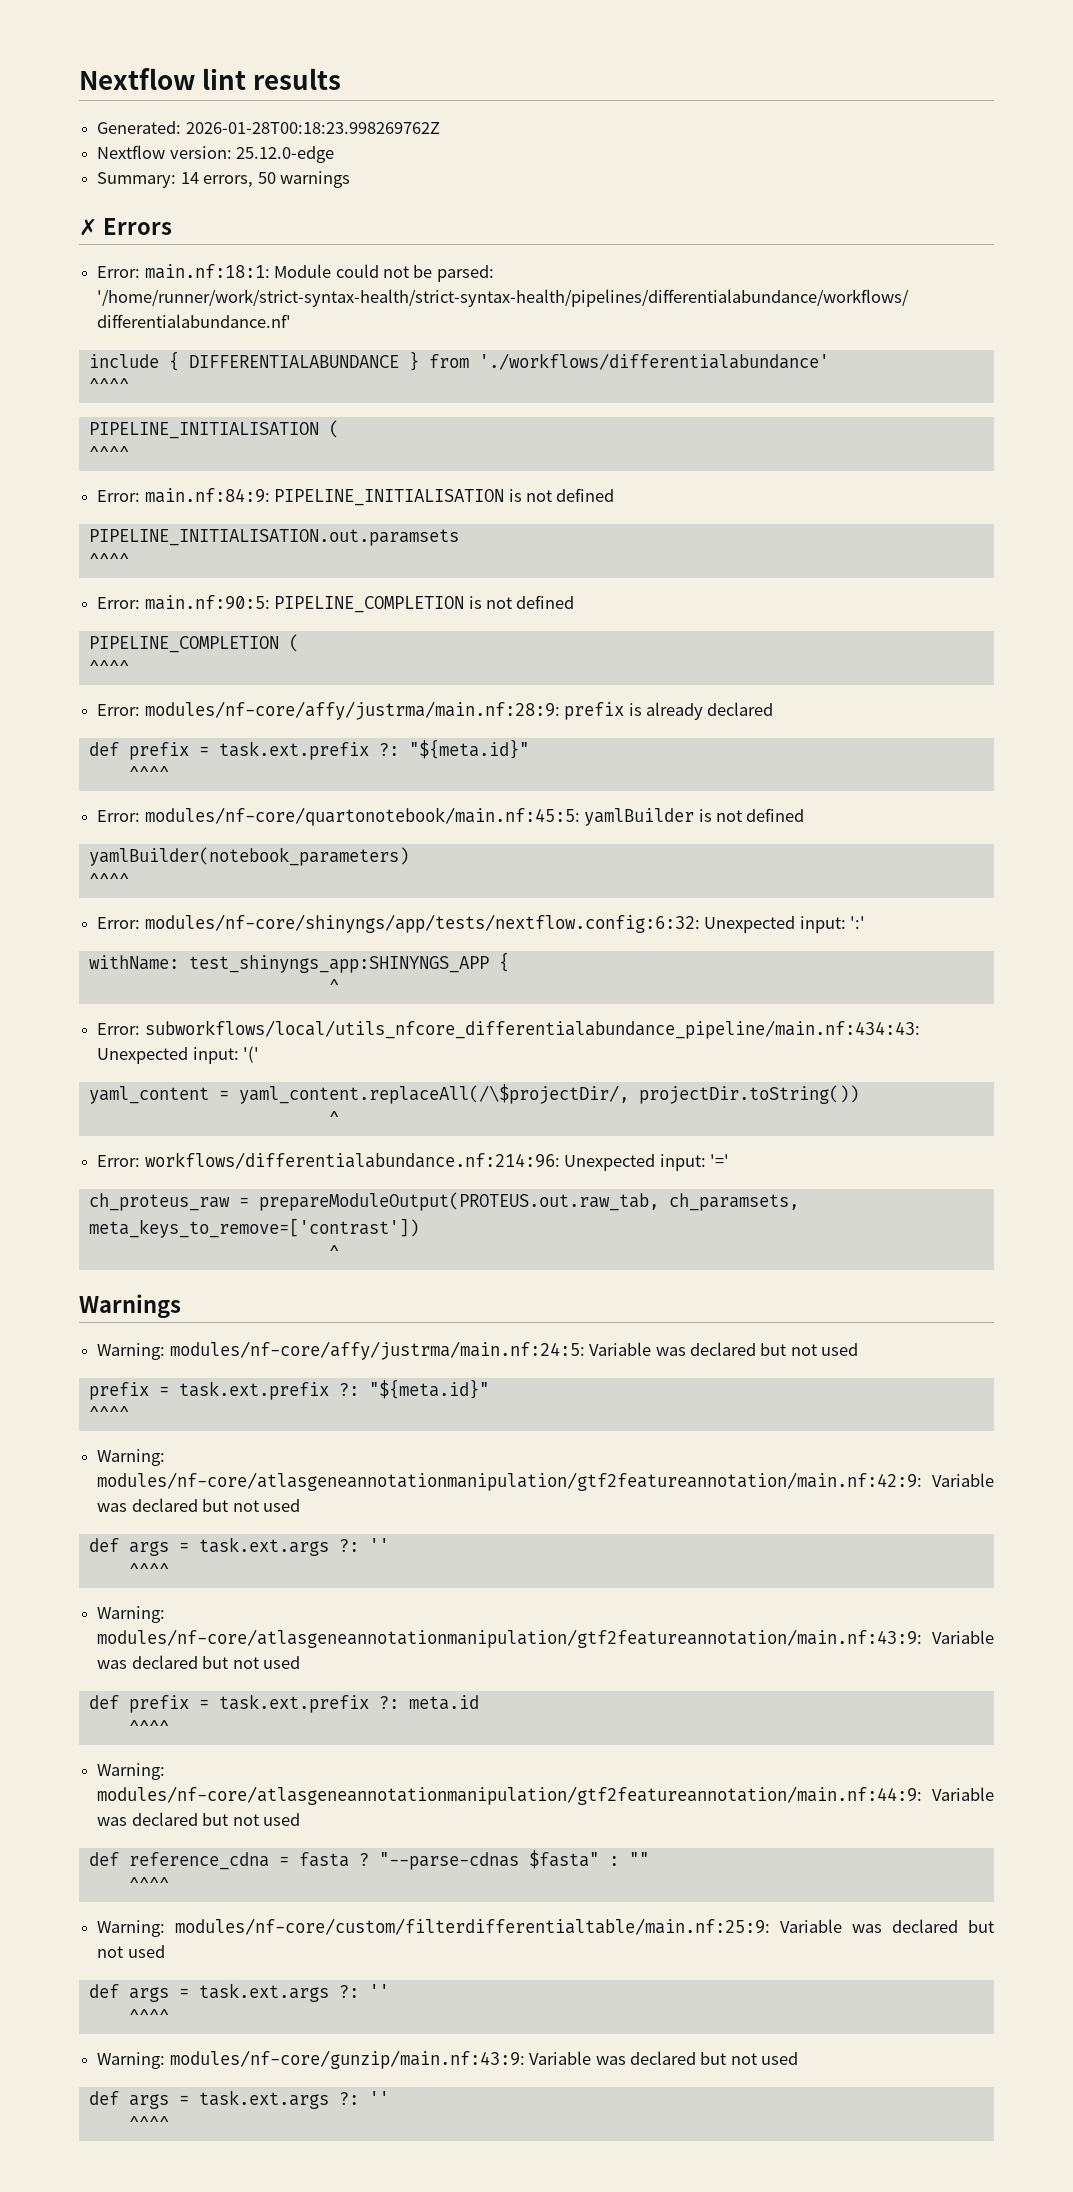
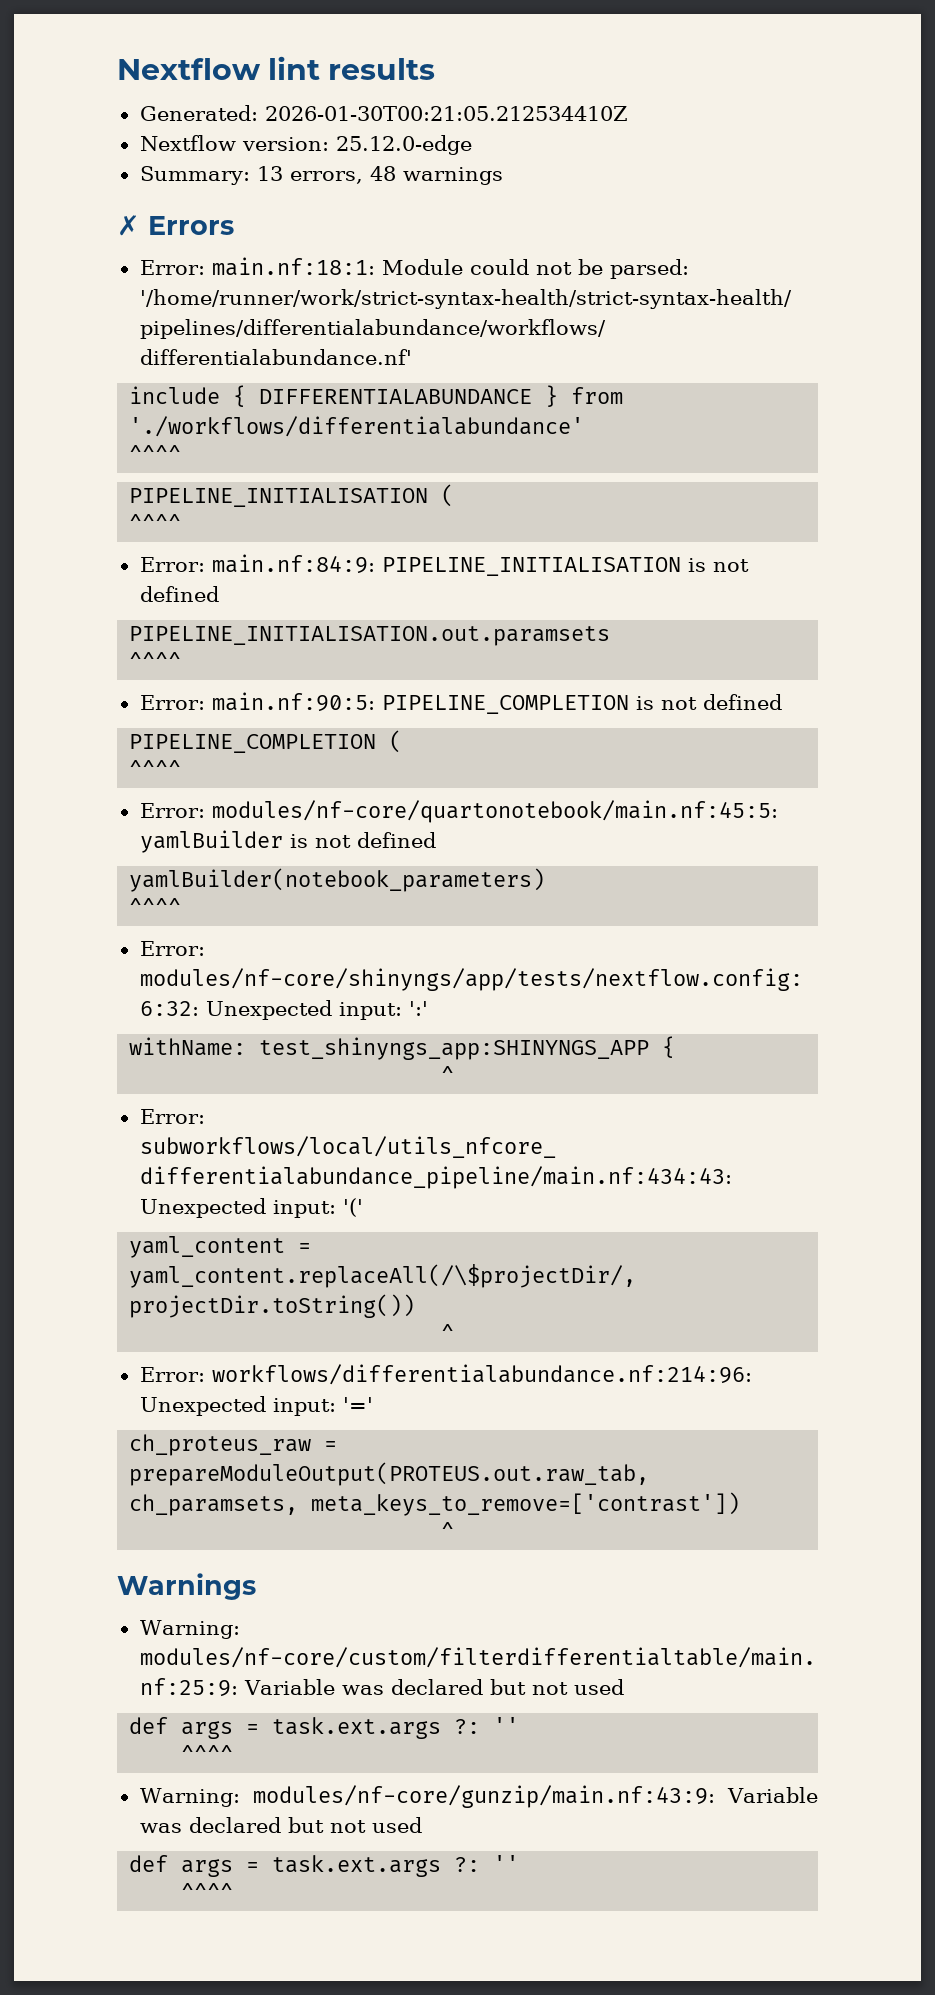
- Generated: 2026-01-28T00:18:23.998269762Z
+ Generated: 2026-01-30T00:21:05.212534410Z
- Summary: 14 errors, 50 warnings
+ Summary: 13 errors, 48 warnings
- Error: modules/nf-core/affy/justrma/main.nf:28:9: prefix is already declared
- def prefix = task.ext.prefix ?: "${meta.id}"
- ^^^^
- Warning: modules/nf-core/affy/justrma/main.nf:24:5: Variable was declared but not used
- prefix = task.ext.prefix ?: "${meta.id}"
- ^^^^
- Warning: modules/nf-core/atlasgeneannotationmanipulation/gtf2featureannotation/main.nf:42:9: Variable was declared but not used
- def args = task.ext.args ?: ''
- ^^^^
- Warning: modules/nf-core/atlasgeneannotationmanipulation/gtf2featureannotation/main.nf:43:9: Variable was declared but not used
- def prefix = task.ext.prefix ?: meta.id
- ^^^^
- Warning: modules/nf-core/atlasgeneannotationmanipulation/gtf2featureannotation/main.nf:44:9: Variable was declared but not used
- def reference_cdna = fasta ? "--parse-cdnas $fasta" : ""
- ^^^^

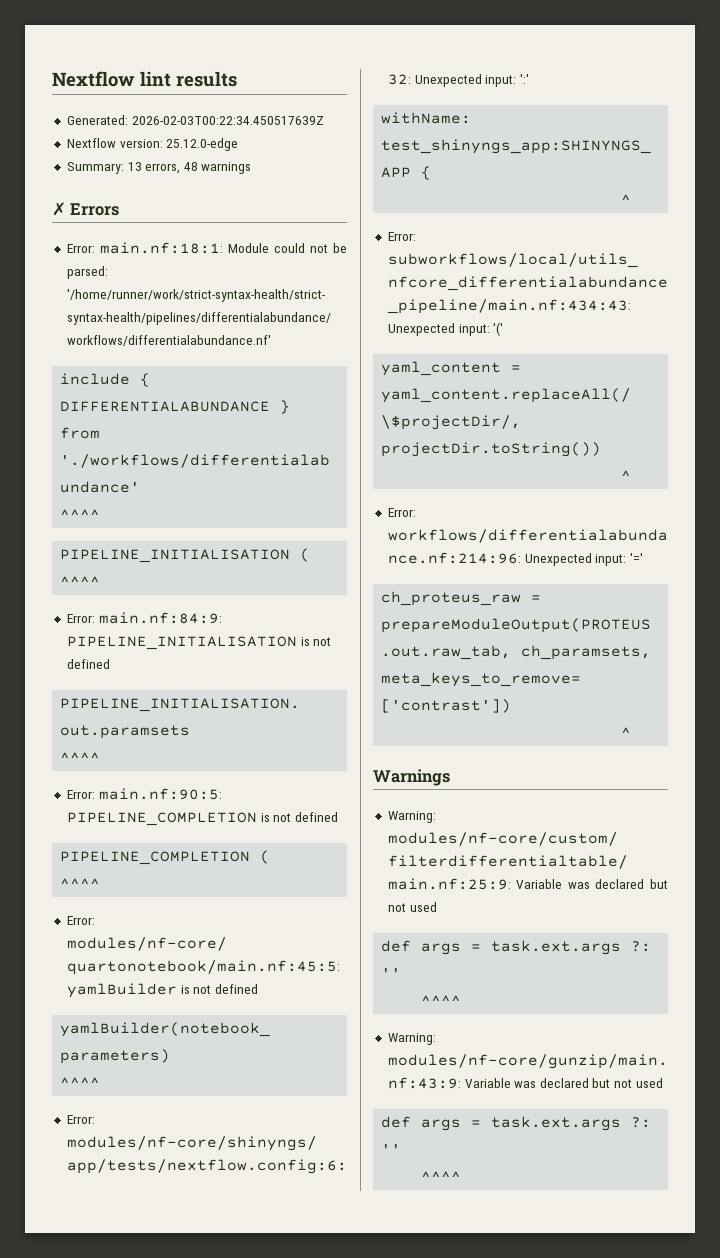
- Generated: 2026-01-30T00:21:05.212534410Z
+ Generated: 2026-02-03T00:22:34.450517639Z

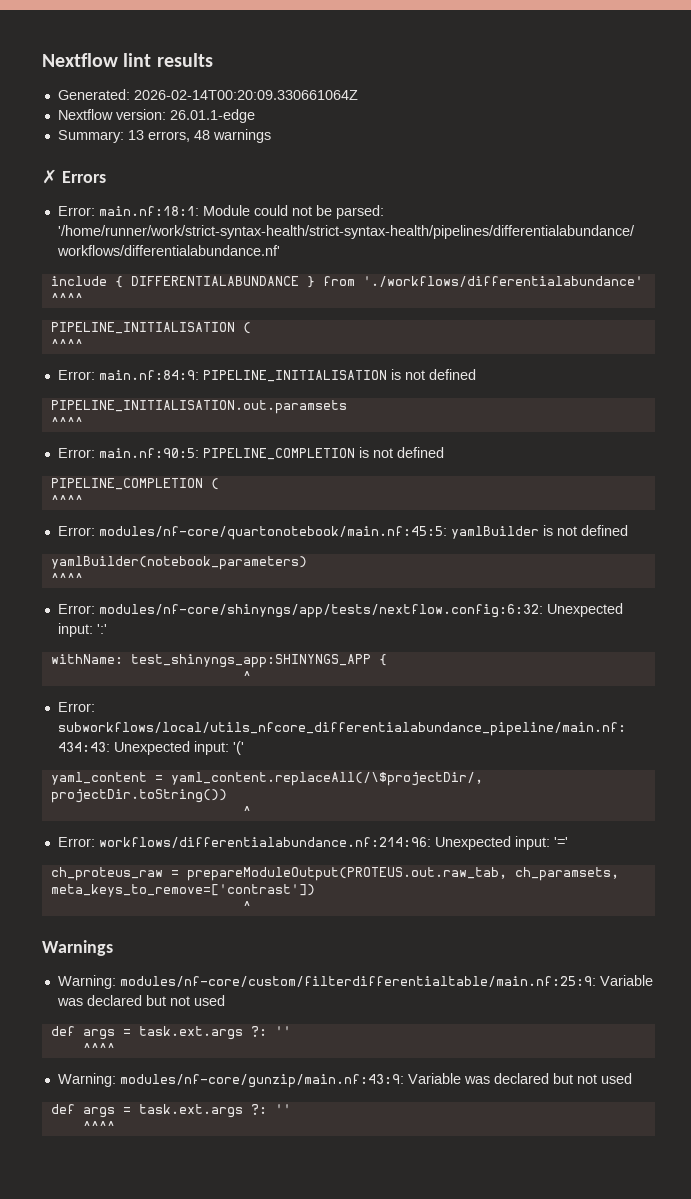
- Generated: 2026-02-03T00:22:34.450517639Z
+ Generated: 2026-02-14T00:20:09.330661064Z
- Nextflow version: 25.12.0-edge
+ Nextflow version: 26.01.1-edge

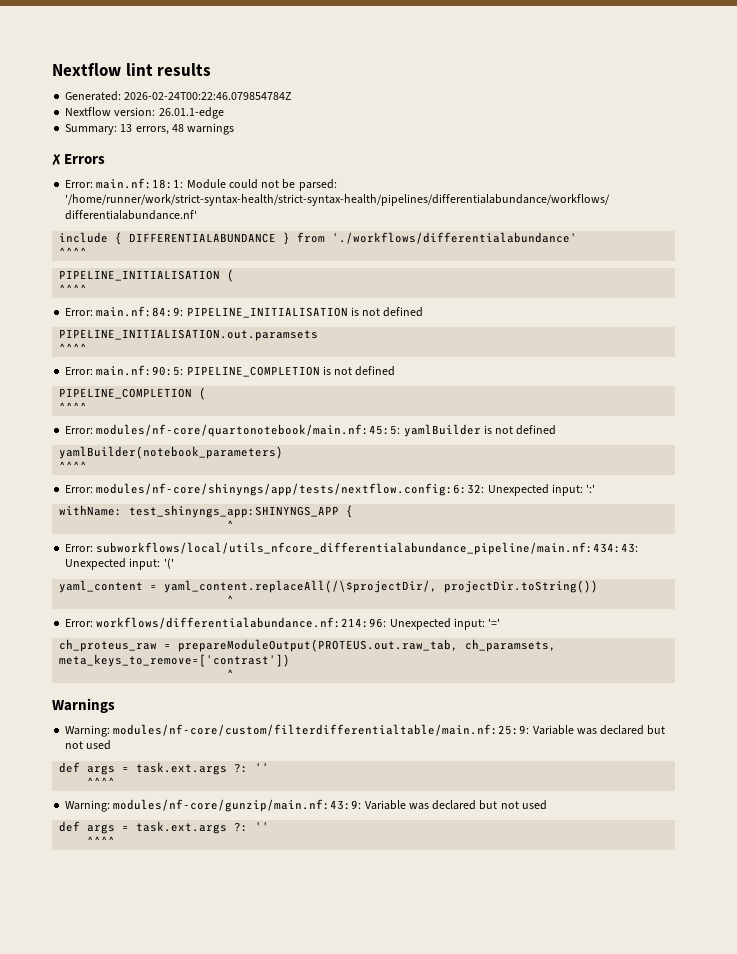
- Generated: 2026-02-14T00:20:09.330661064Z
+ Generated: 2026-02-24T00:22:46.079854784Z

